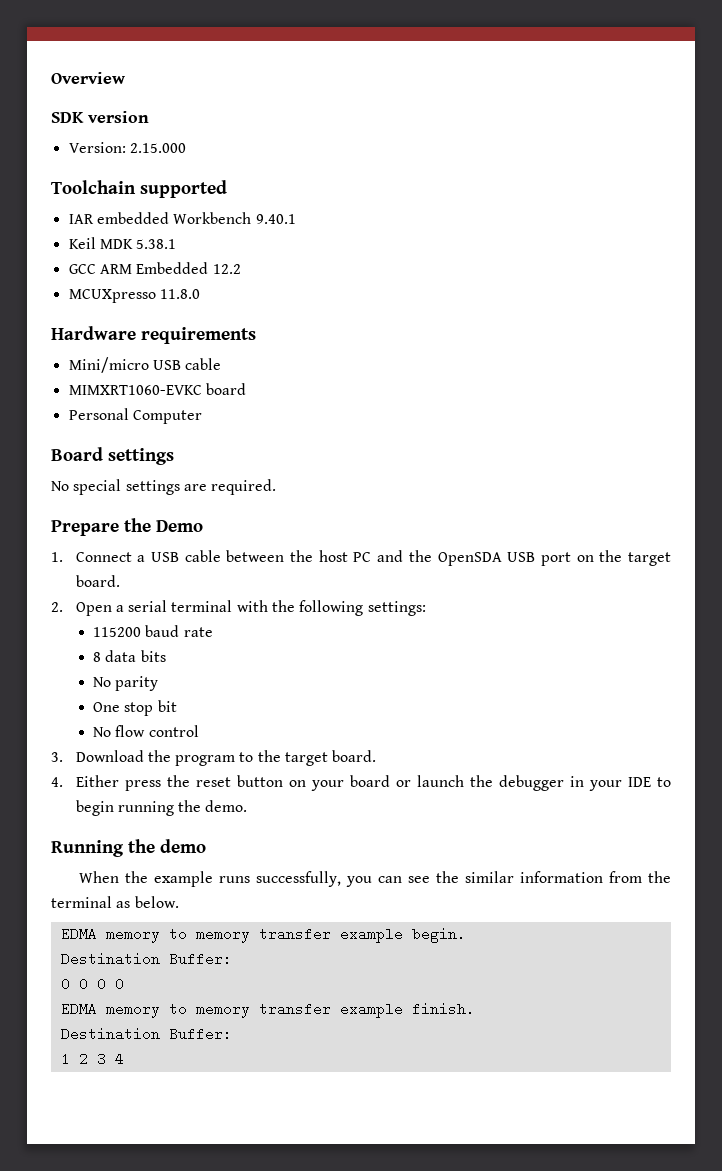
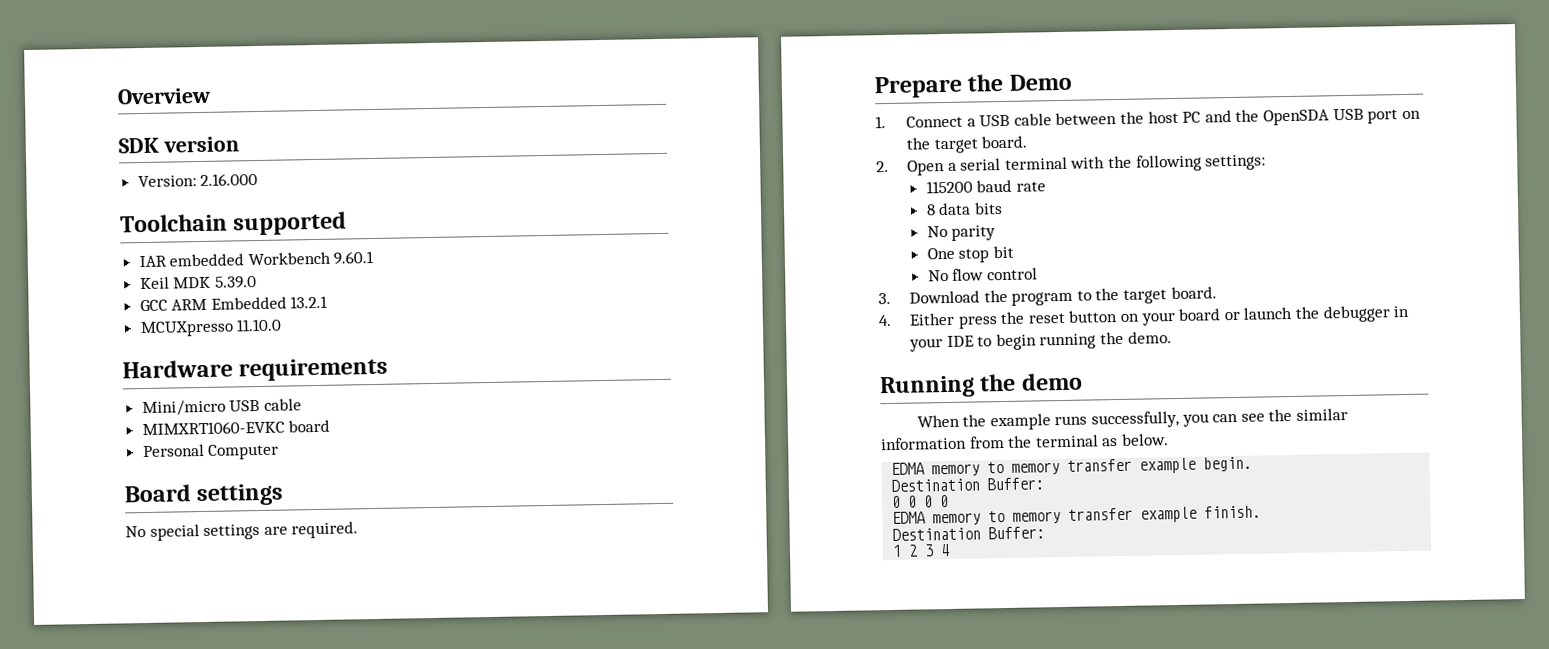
- Version: 2.15.000
+ Version: 2.16.000
- IAR embedded Workbench 9.40.1
+ IAR embedded Workbench 9.60.1
- Keil MDK 5.38.1
+ Keil MDK 5.39.0
- GCC ARM Embedded 12.2
+ GCC ARM Embedded 13.2.1
- MCUXpresso 11.8.0
+ MCUXpresso 11.10.0

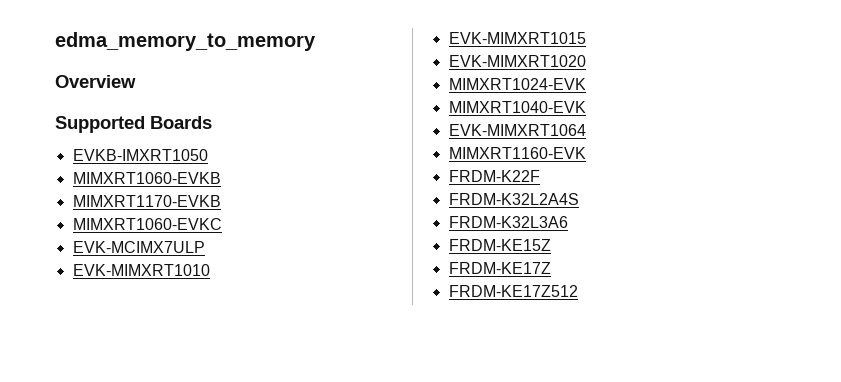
+ edma_memory_to_memory
- SDK version
- Version: 2.16.000
- Toolchain supported
- IAR embedded Workbench 9.60.1
- Keil MDK 5.39.0
- GCC ARM Embedded 13.2.1
- MCUXpresso 11.10.0
- Hardware requirements
- Mini/micro USB cable
- MIMXRT1060-EVKC board
- Personal Computer
- Board settings
- No special settings are required.
- Prepare the Demo
- 1. Connect a USB cable between the host PC and the OpenSDA USB port on the target board.
- 2. Open a serial terminal with the following settings:
- 115200 baud rate
- 8 data bits
- No parity
- One stop bit
- No flow control
- 3. Download the program to the target board.
- 4. Either press the reset button on your board or launch the debugger in your IDE to begin running the demo.
- Running the demo
- When the example runs successfully, you can see the similar information from the terminal as below.
- EDMA memory to memory transfer example begin.
- Destination Buffer:
- 0 0 0 0
- EDMA memory to memory transfer example finish.
- Destination Buffer:
- 1 2 3 4
+ Supported Boards
+ EVKB-IMXRT1050
+ MIMXRT1060-EVKB
+ MIMXRT1170-EVKB
+ MIMXRT1060-EVKC
+ EVK-MCIMX7ULP
+ EVK-MIMXRT1010
+ EVK-MIMXRT1015
+ EVK-MIMXRT1020
+ MIMXRT1024-EVK
+ MIMXRT1040-EVK
+ EVK-MIMXRT1064
+ MIMXRT1160-EVK
+ FRDM-K22F
+ FRDM-K32L2A4S
+ FRDM-K32L3A6
+ FRDM-KE15Z
+ FRDM-KE17Z
+ FRDM-KE17Z512

